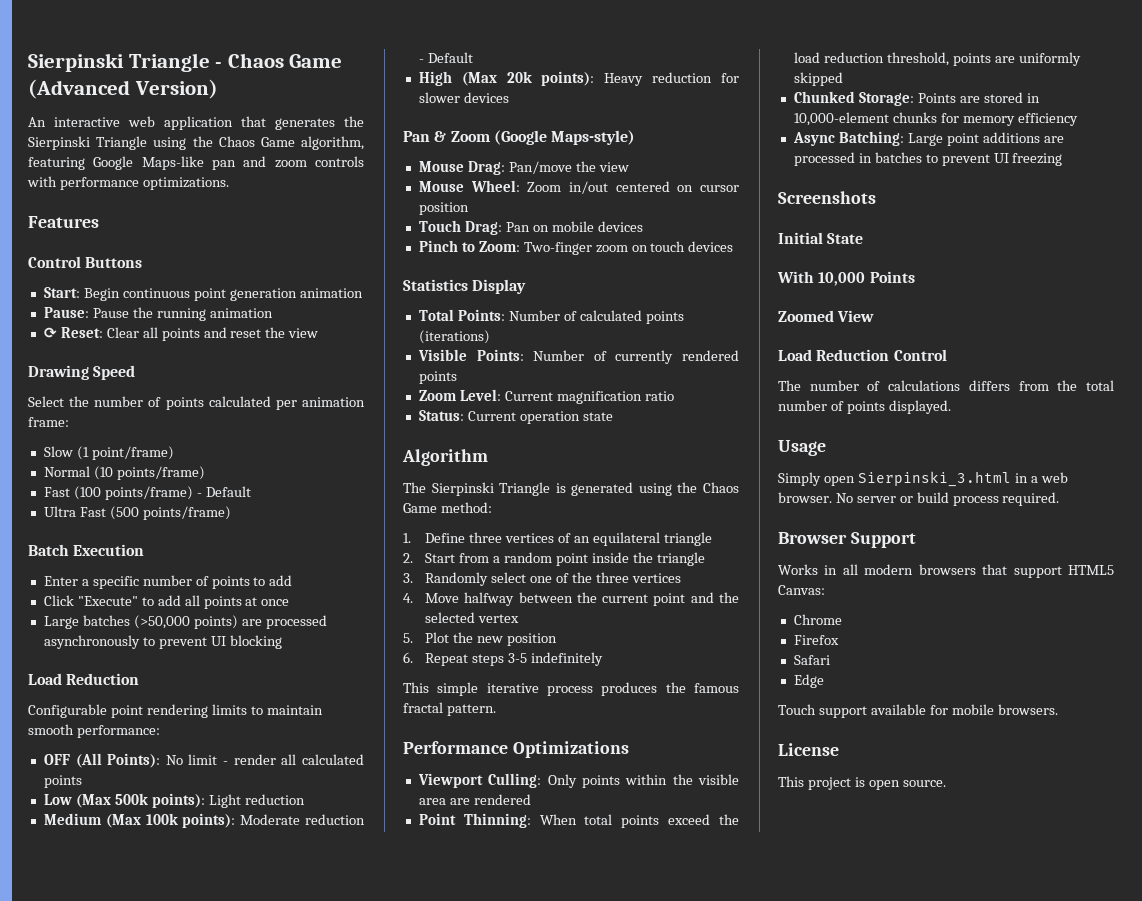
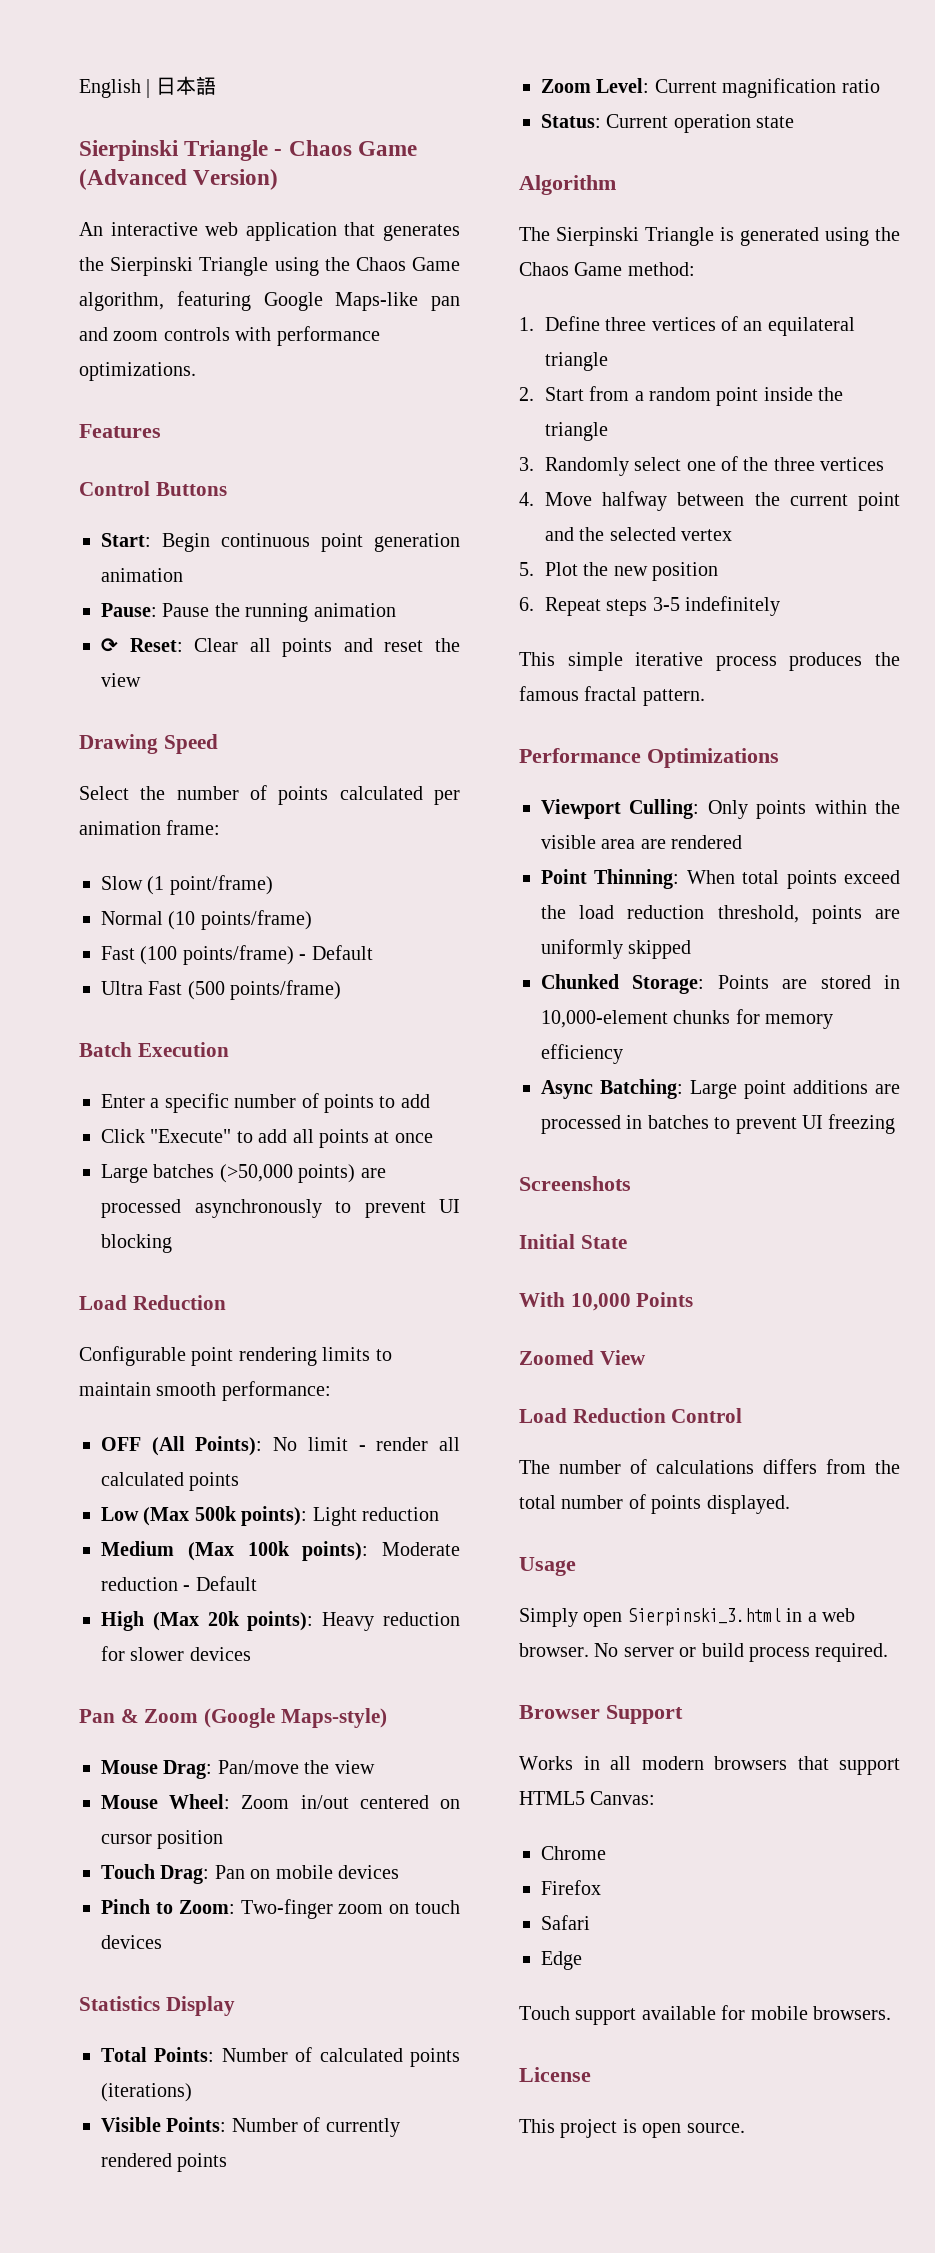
+ English | 日本語

